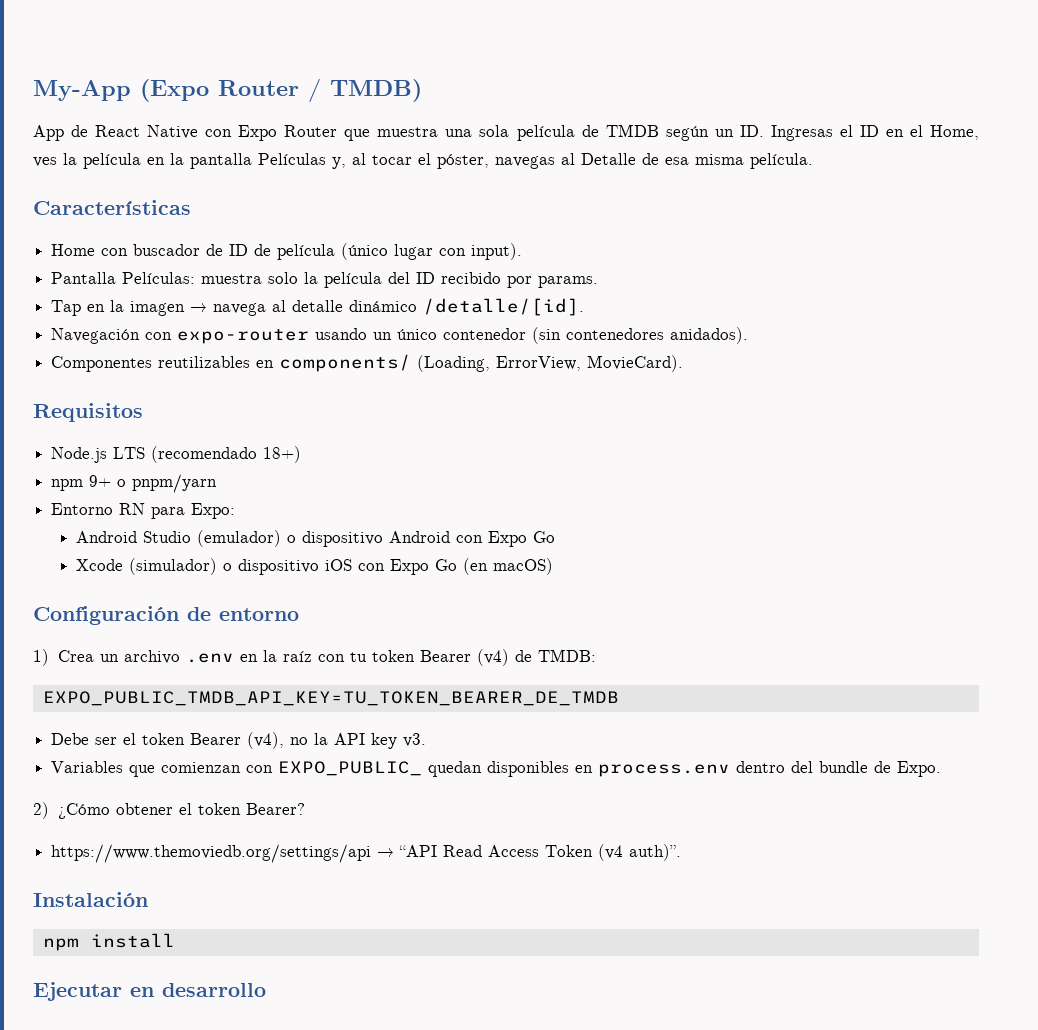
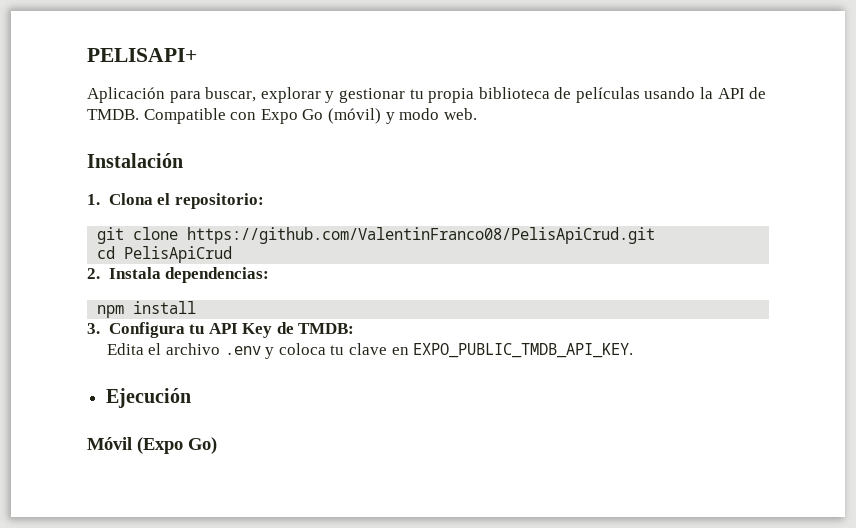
- My-App (Expo Router / TMDB)
- App de React Native con Expo Router que muestra una sola película de TMDB según un ID. Ingresas el ID en el Home, ves la película en la pantalla Películas y, al tocar el póster, navegas al Detalle de esa misma película.
- Características
- Home con buscador de ID de película (único lugar con input).
- Pantalla Películas: muestra solo la película del ID recibido por params.
- Tap en la imagen → navega al detalle dinámico /detalle/[id].
- Navegación con expo-router usando un único contenedor (sin contenedores anidados).
- Componentes reutilizables en components/ (Loading, ErrorView, MovieCard).
- Requisitos
- Node.js LTS (recomendado 18+)
- npm 9+ o pnpm/yarn
- Entorno RN para Expo:
- Android Studio (emulador) o dispositivo Android con Expo Go
- Xcode (simulador) o dispositivo iOS con Expo Go (en macOS)
- Configuración de entorno
- 1) Crea un archivo .env en la raíz con tu token Bearer (v4) de TMDB:
- EXPO_PUBLIC_TMDB_API_KEY=TU_TOKEN_BEARER_DE_TMDB
- Debe ser el token Bearer (v4), no la API key v3.
- Variables que comienzan con EXPO_PUBLIC_ quedan disponibles en process.env dentro del bundle de Expo.
- 2) ¿Cómo obtener el token Bearer?
- https://www.themoviedb.org/settings/api → “API Read Access Token (v4 auth)”.
+ PELISAPI+
+ Aplicación para buscar, explorar y gestionar tu propia biblioteca de películas usando la API de TMDB. Compatible con Expo Go (móvil) y modo web.
  Instalación
+ 1. Clona el repositorio:
+ git clone https://github.com/ValentinFranco08/PelisApiCrud.git
+ cd PelisApiCrud
+ 2. Instala dependencias:
  npm install
- Ejecutar en desarrollo
+ 3. Configura tu API Key de TMDB:
+ Edita el archivo .env y coloca tu clave en EXPO_PUBLIC_TMDB_API_KEY.
+ Ejecución
+ Móvil (Expo Go)

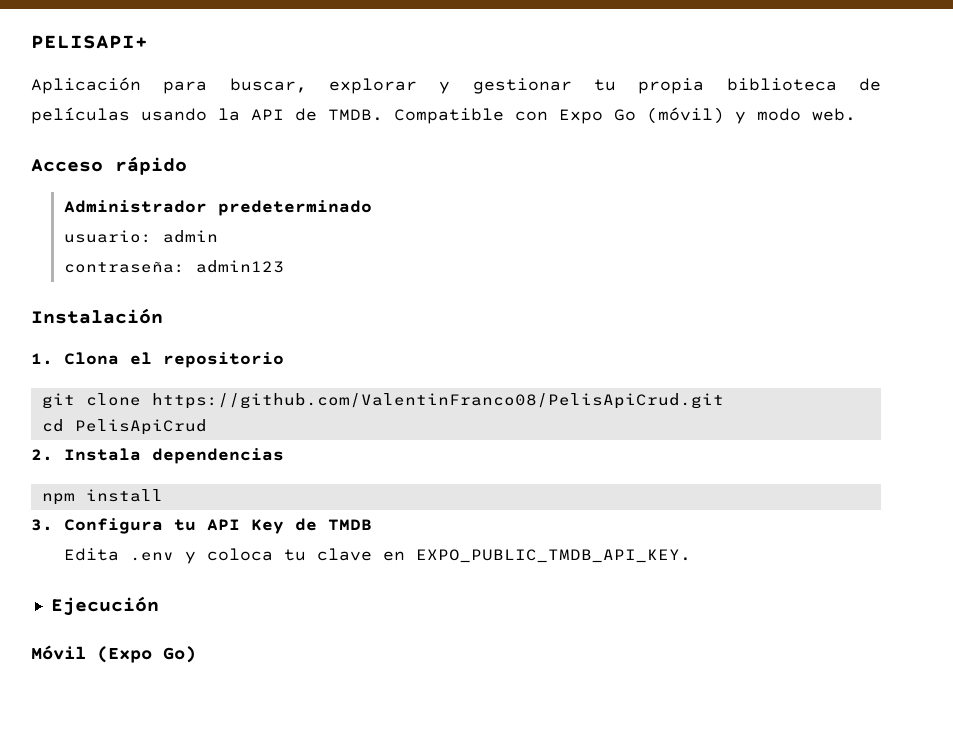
+ Acceso rápido
+ Administrador predeterminado
+ usuario: admin
+ contraseña: admin123
- 1. Clona el repositorio:
+ 1. Clona el repositorio
- 2. Instala dependencias:
+ 2. Instala dependencias
- 3. Configura tu API Key de TMDB:
+ 3. Configura tu API Key de TMDB
- Edita el archivo .env y coloca tu clave en EXPO_PUBLIC_TMDB_API_KEY.
+ Edita .env y coloca tu clave en EXPO_PUBLIC_TMDB_API_KEY.

